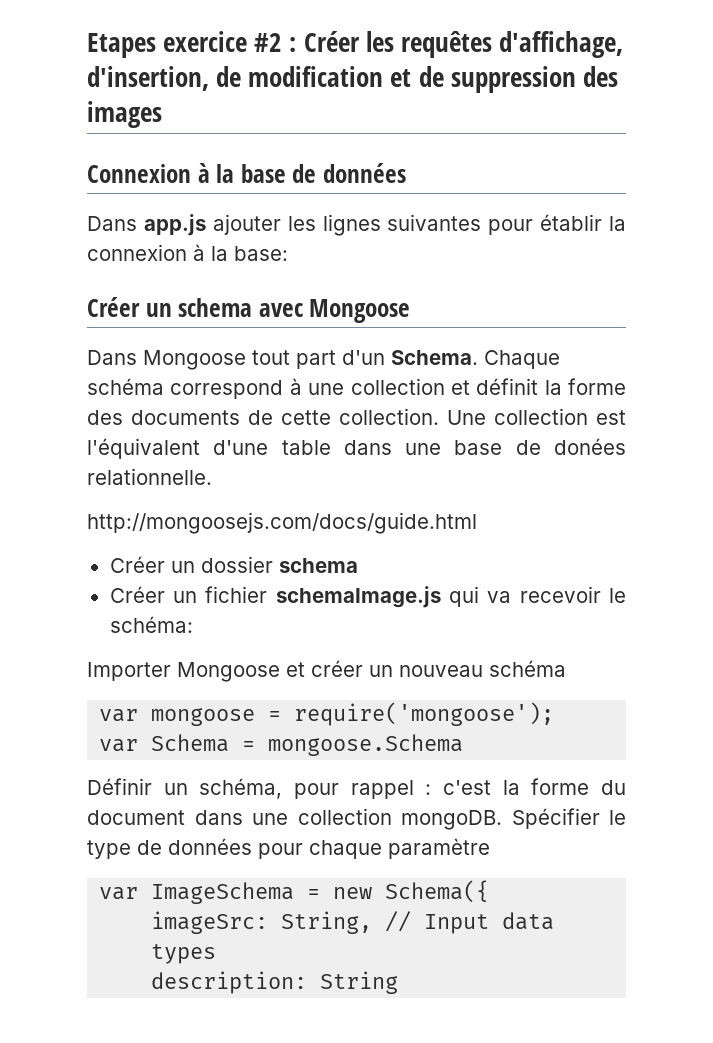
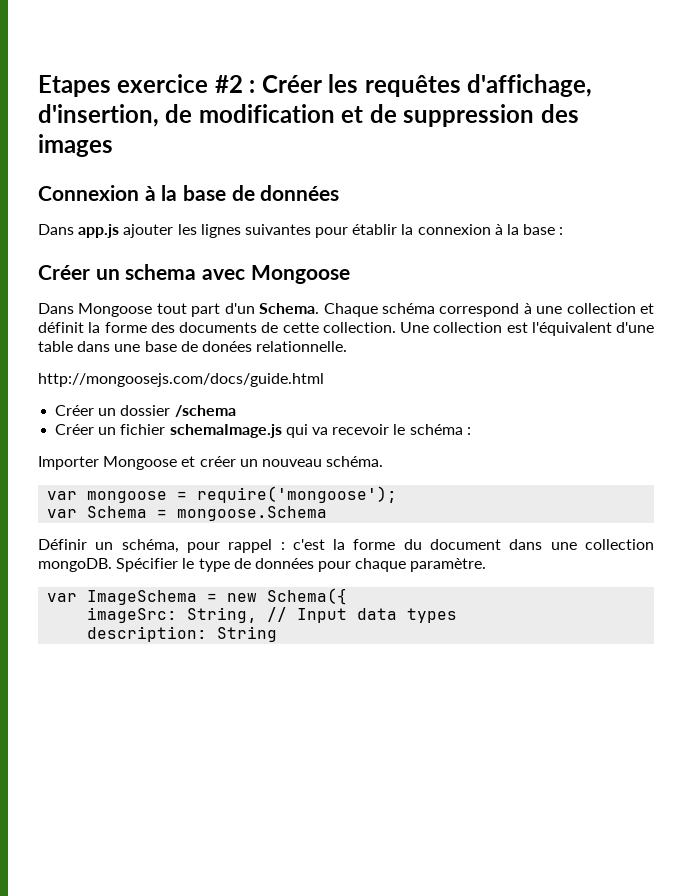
- Dans app.js ajouter les lignes suivantes pour établir la connexion à la base:
+ Dans app.js ajouter les lignes suivantes pour établir la connexion à la base :
- Créer un dossier schema
+ Créer un dossier /schema
- Créer un fichier schemaImage.js qui va recevoir le schéma:
+ Créer un fichier schemaImage.js qui va recevoir le schéma :
- Importer Mongoose et créer un nouveau schéma
+ Importer Mongoose et créer un nouveau schéma.
- Spécifier le type de données pour chaque paramètre
+ Spécifier le type de données pour chaque paramètre.

